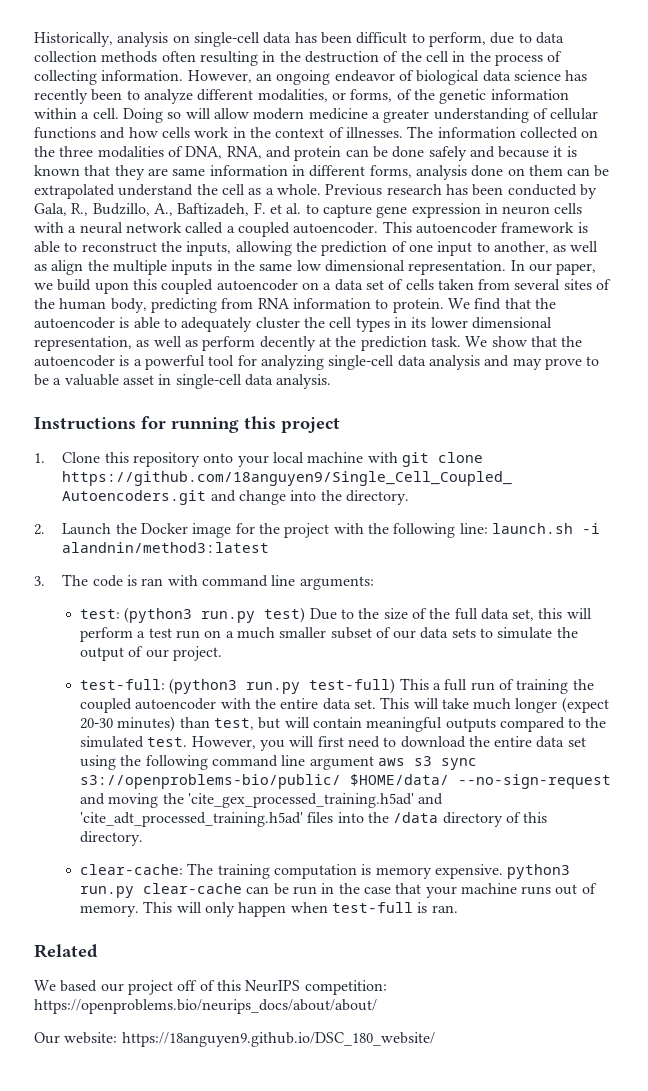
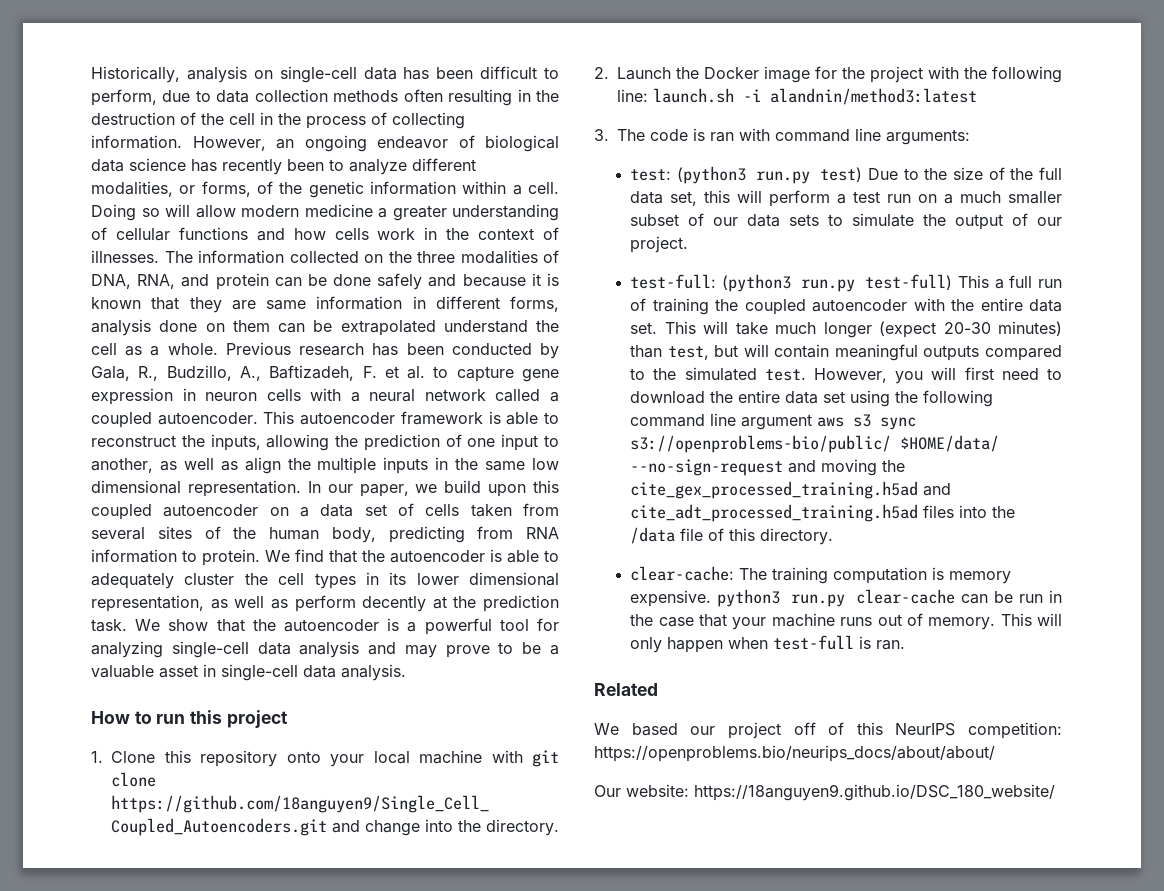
- Instructions for running this project
+ How to run this project
- However, you will first need to download the entire data set using the following command line argument aws s3 sync s3://openproblems-bio/public/ $HOME/data/ --no-sign-request and moving the 'cite_gex_processed_training.h5ad' and 'cite_adt_processed_training.h5ad' files into the /data directory of this directory.
+ However, you will first need to download the entire data set using the following command line argument aws s3 sync s3://openproblems-bio/public/ $HOME/data/ --no-sign-request and moving the cite_gex_processed_training.h5ad and cite_adt_processed_training.h5ad files into the /data file of this directory.

